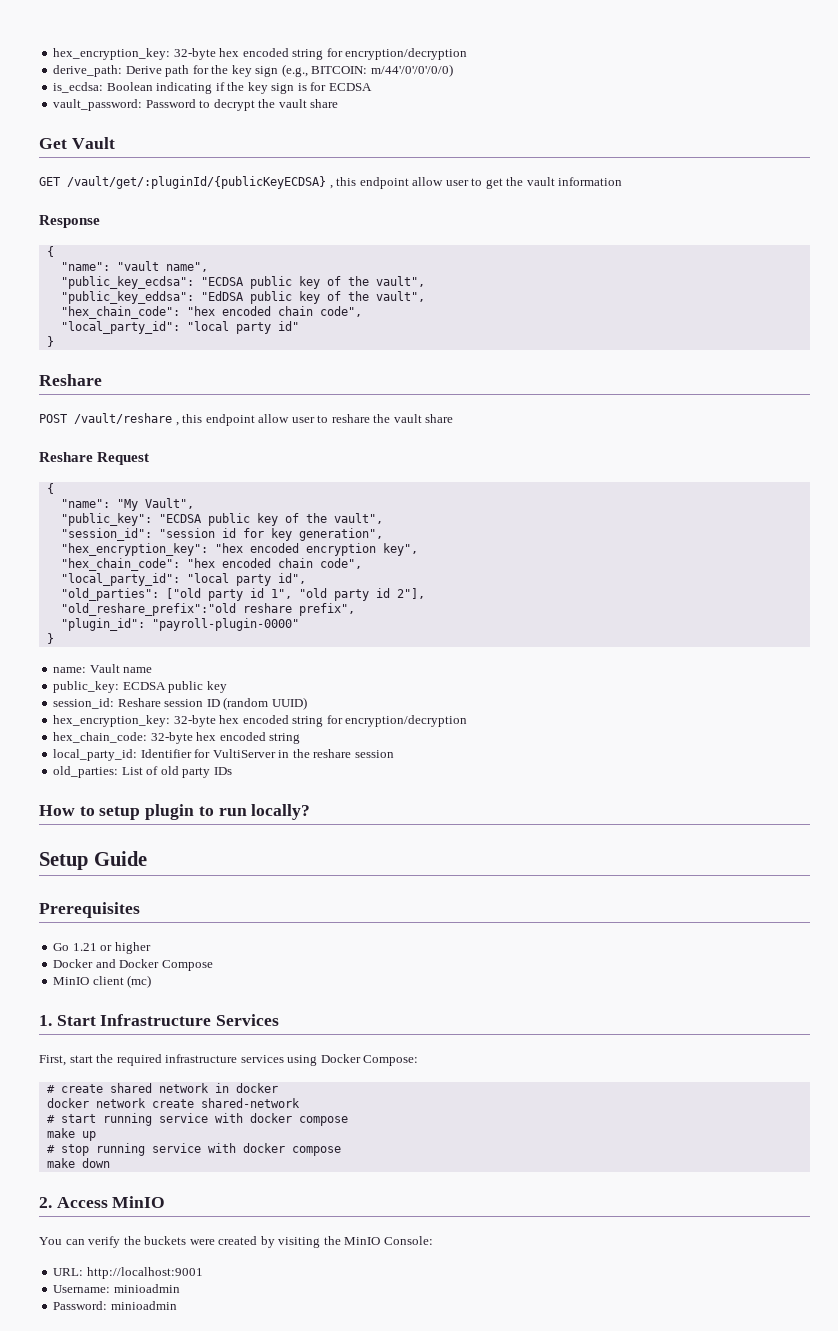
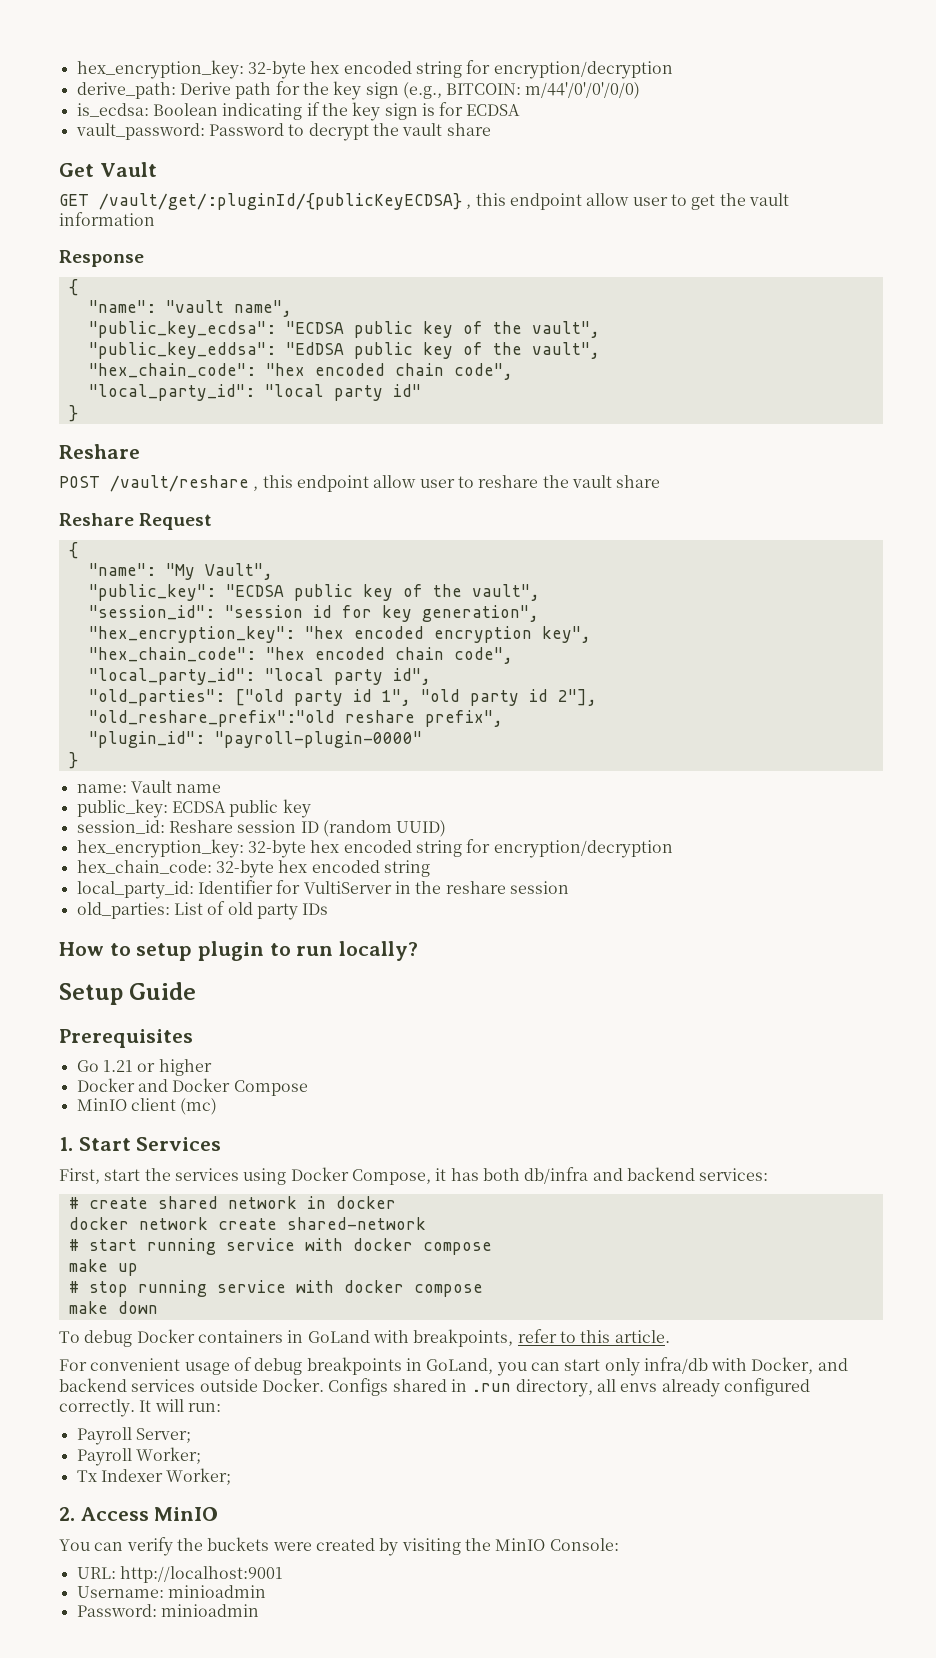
- 1. Start Infrastructure Services
+ 1. Start Services
- First, start the required infrastructure services using Docker Compose:
+ First, start the services using Docker Compose, it has both db/infra and backend services:
+ To debug Docker containers in GoLand with breakpoints, refer to this article.
+ For convenient usage of debug breakpoints in GoLand, you can start only infra/db with Docker, and backend services outside Docker. Configs shared in .run directory, all envs already configured correctly. It will run:
+ Payroll Server;
+ Payroll Worker;
+ Tx Indexer Worker;

